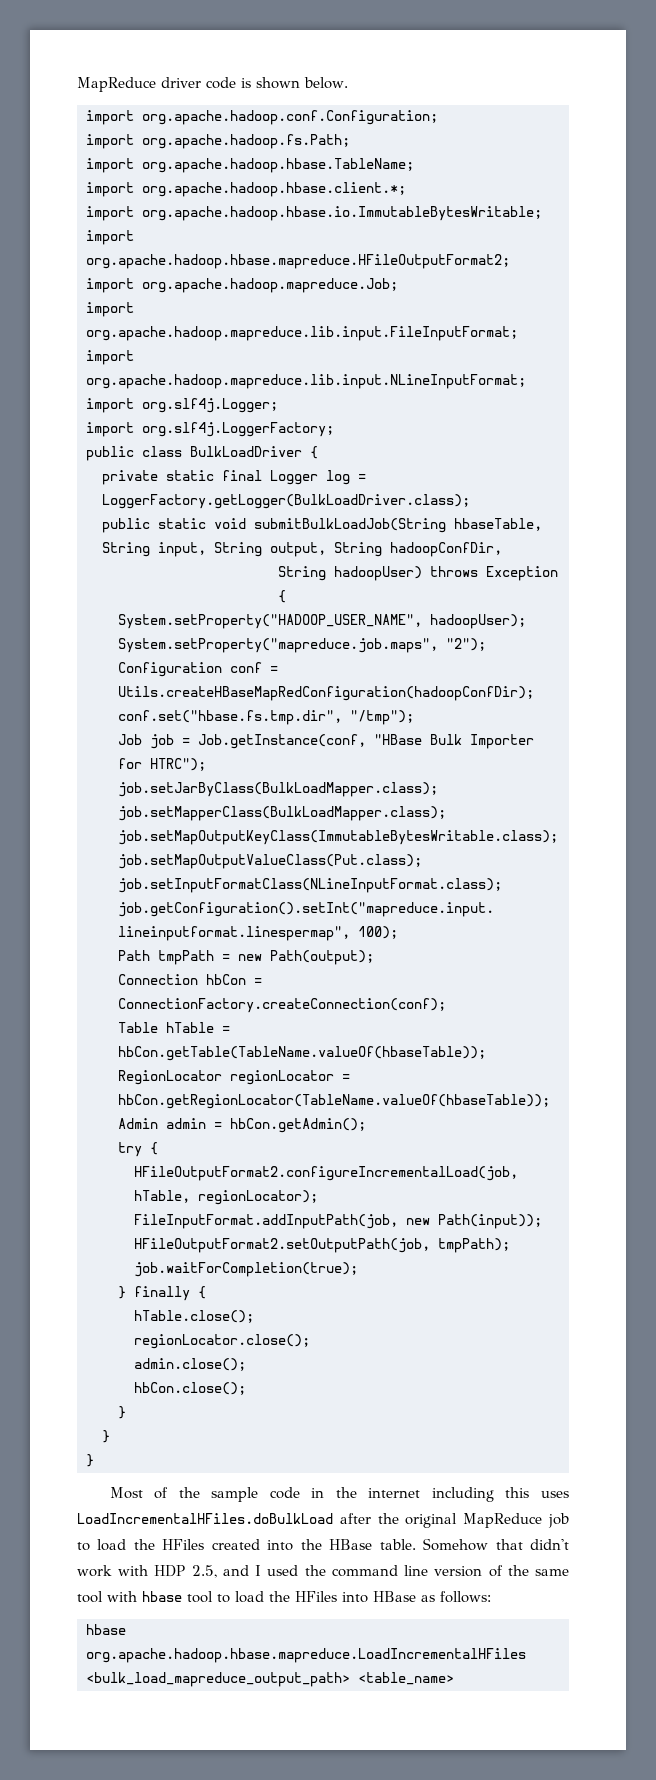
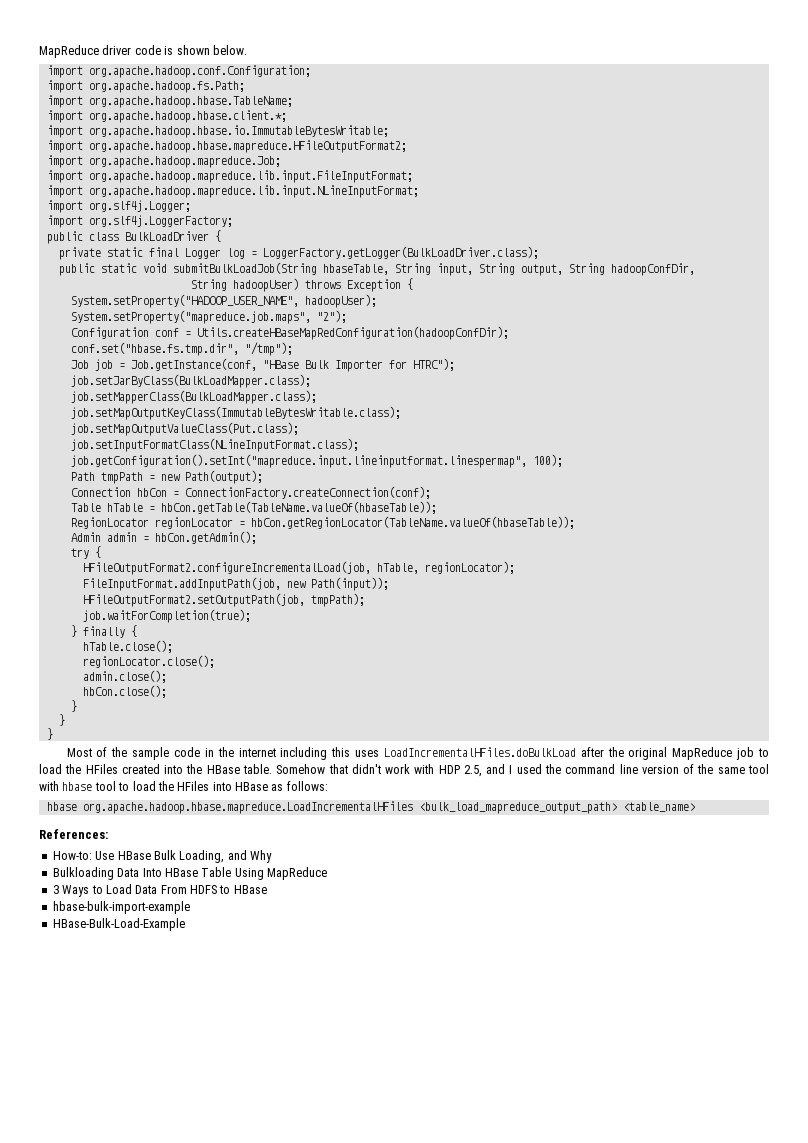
+ References:
+ How-to: Use HBase Bulk Loading, and Why
+ Bulkloading Data Into HBase Table Using MapReduce
+ 3 Ways to Load Data From HDFS to HBase
+ hbase-bulk-import-example
+ HBase-Bulk-Load-Example

